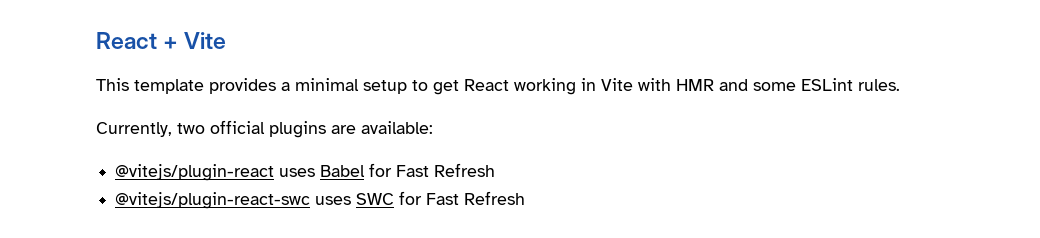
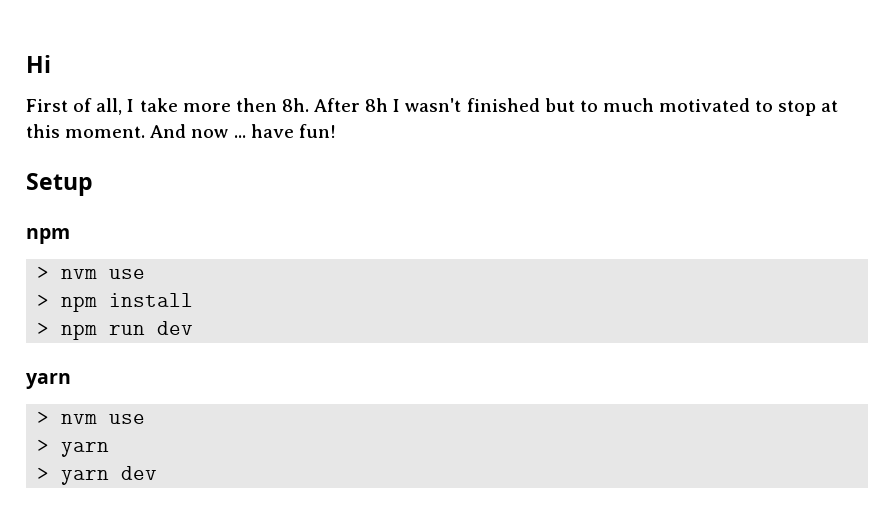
- React + Vite
- This template provides a minimal setup to get React working in Vite with HMR and some ESLint rules.
- Currently, two official plugins are available:
- @vitejs/plugin-react uses Babel for Fast Refresh
- @vitejs/plugin-react-swc uses SWC for Fast Refresh
+ Hi
+ First of all, I take more then 8h. After 8h I wasn't finished but to much motivated to stop at this moment. And now ... have fun!
+ Setup
+ npm
+ > nvm use
+ > npm install
+ > npm run dev
+ yarn
+ > nvm use
+ > yarn
+ > yarn dev

